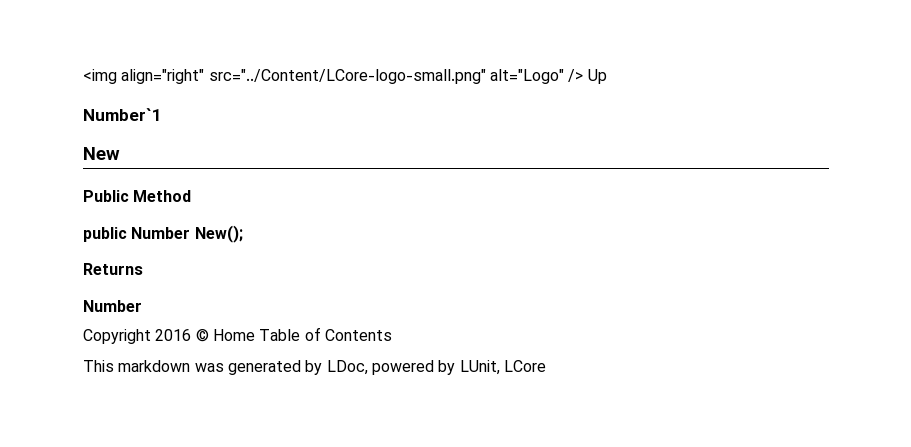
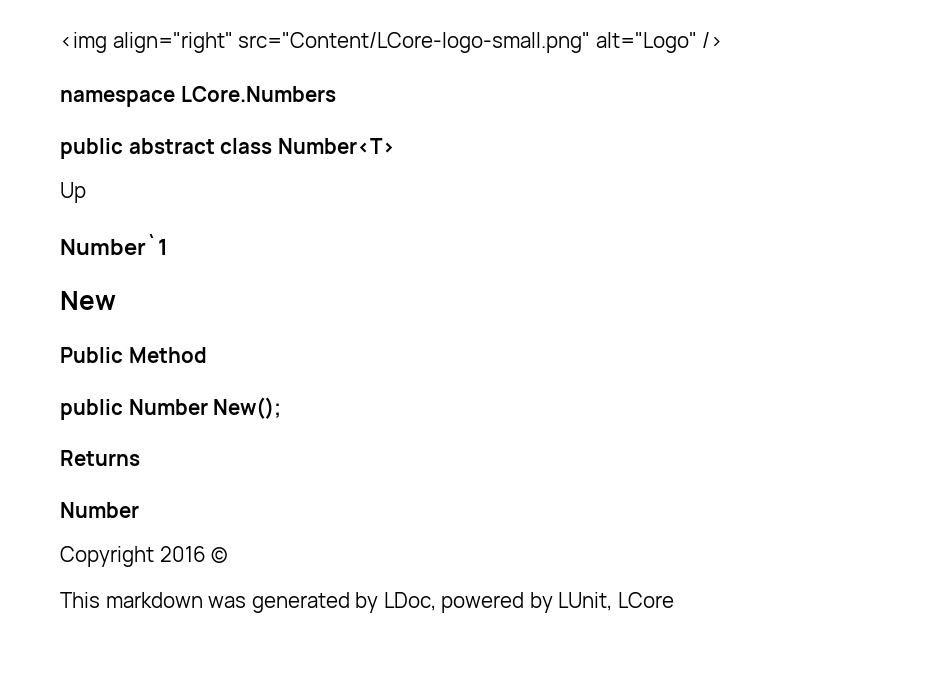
- <img align="right" src="../Content/LCore-logo-small.png" alt="Logo" /> Up
+ <img align="right" src="Content/LCore-logo-small.png" alt="Logo" />
+ namespace LCore.Numbers
+ public abstract class Number<T>
+ Up
- Copyright 2016 © Home Table of Contents
+ Copyright 2016 ©

